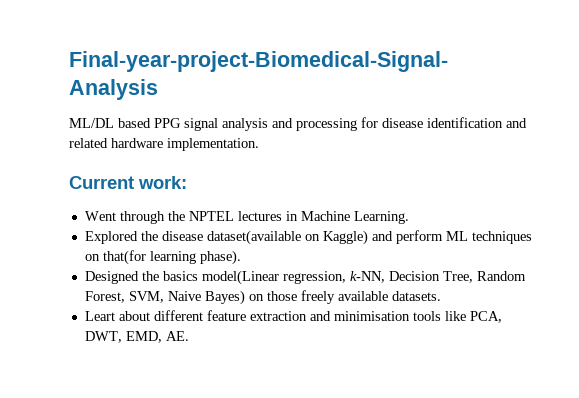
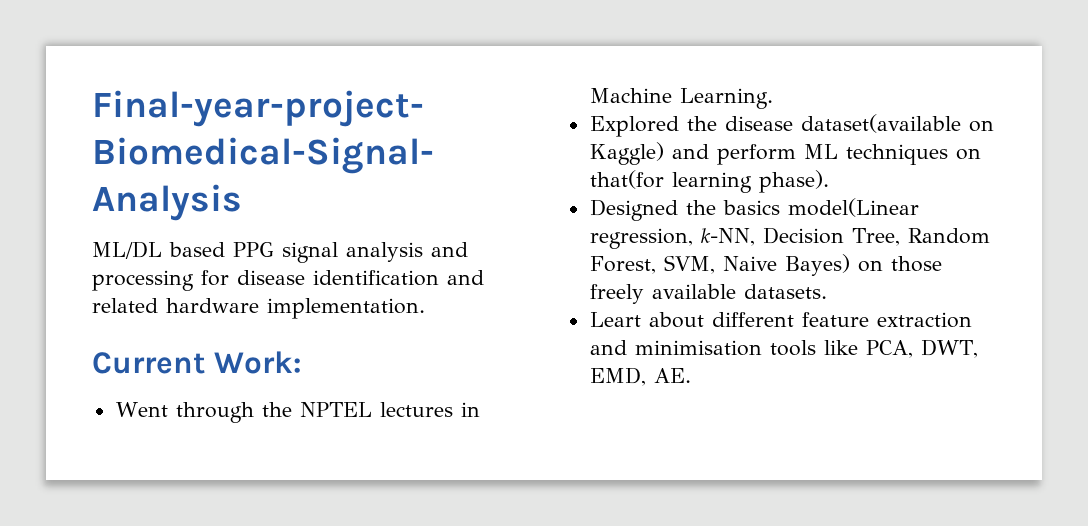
- Current work:
+ Current Work:

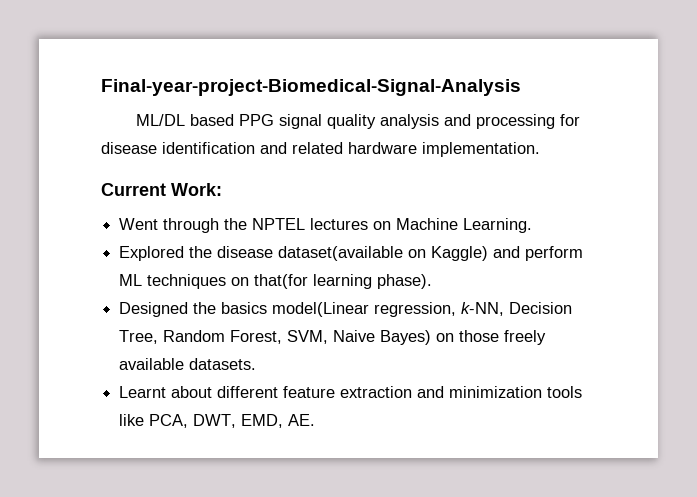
- ML/DL based PPG signal analysis and processing for disease identification and related hardware implementation.
+ ML/DL based PPG signal quality analysis and processing for disease identification and related hardware implementation.
- Went through the NPTEL lectures in Machine Learning.
+ Went through the NPTEL lectures on Machine Learning.
- Leart about different feature extraction and minimisation tools like PCA, DWT, EMD, AE.
+ Learnt about different feature extraction and minimization tools like PCA, DWT, EMD, AE.

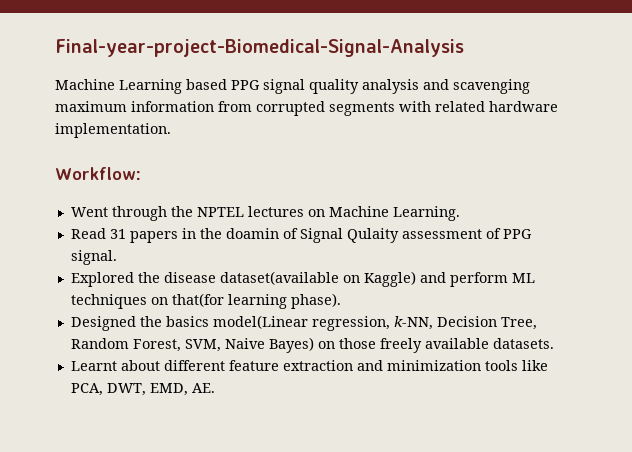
- ML/DL based PPG signal quality analysis and processing for disease identification and related hardware implementation.
+ Machine Learning based PPG signal quality analysis and scavenging maximum information from corrupted segments with related hardware implementation.
- Current Work:
+ Workflow:
+ Read 31 papers in the doamin of Signal Qulaity assessment of PPG signal.

